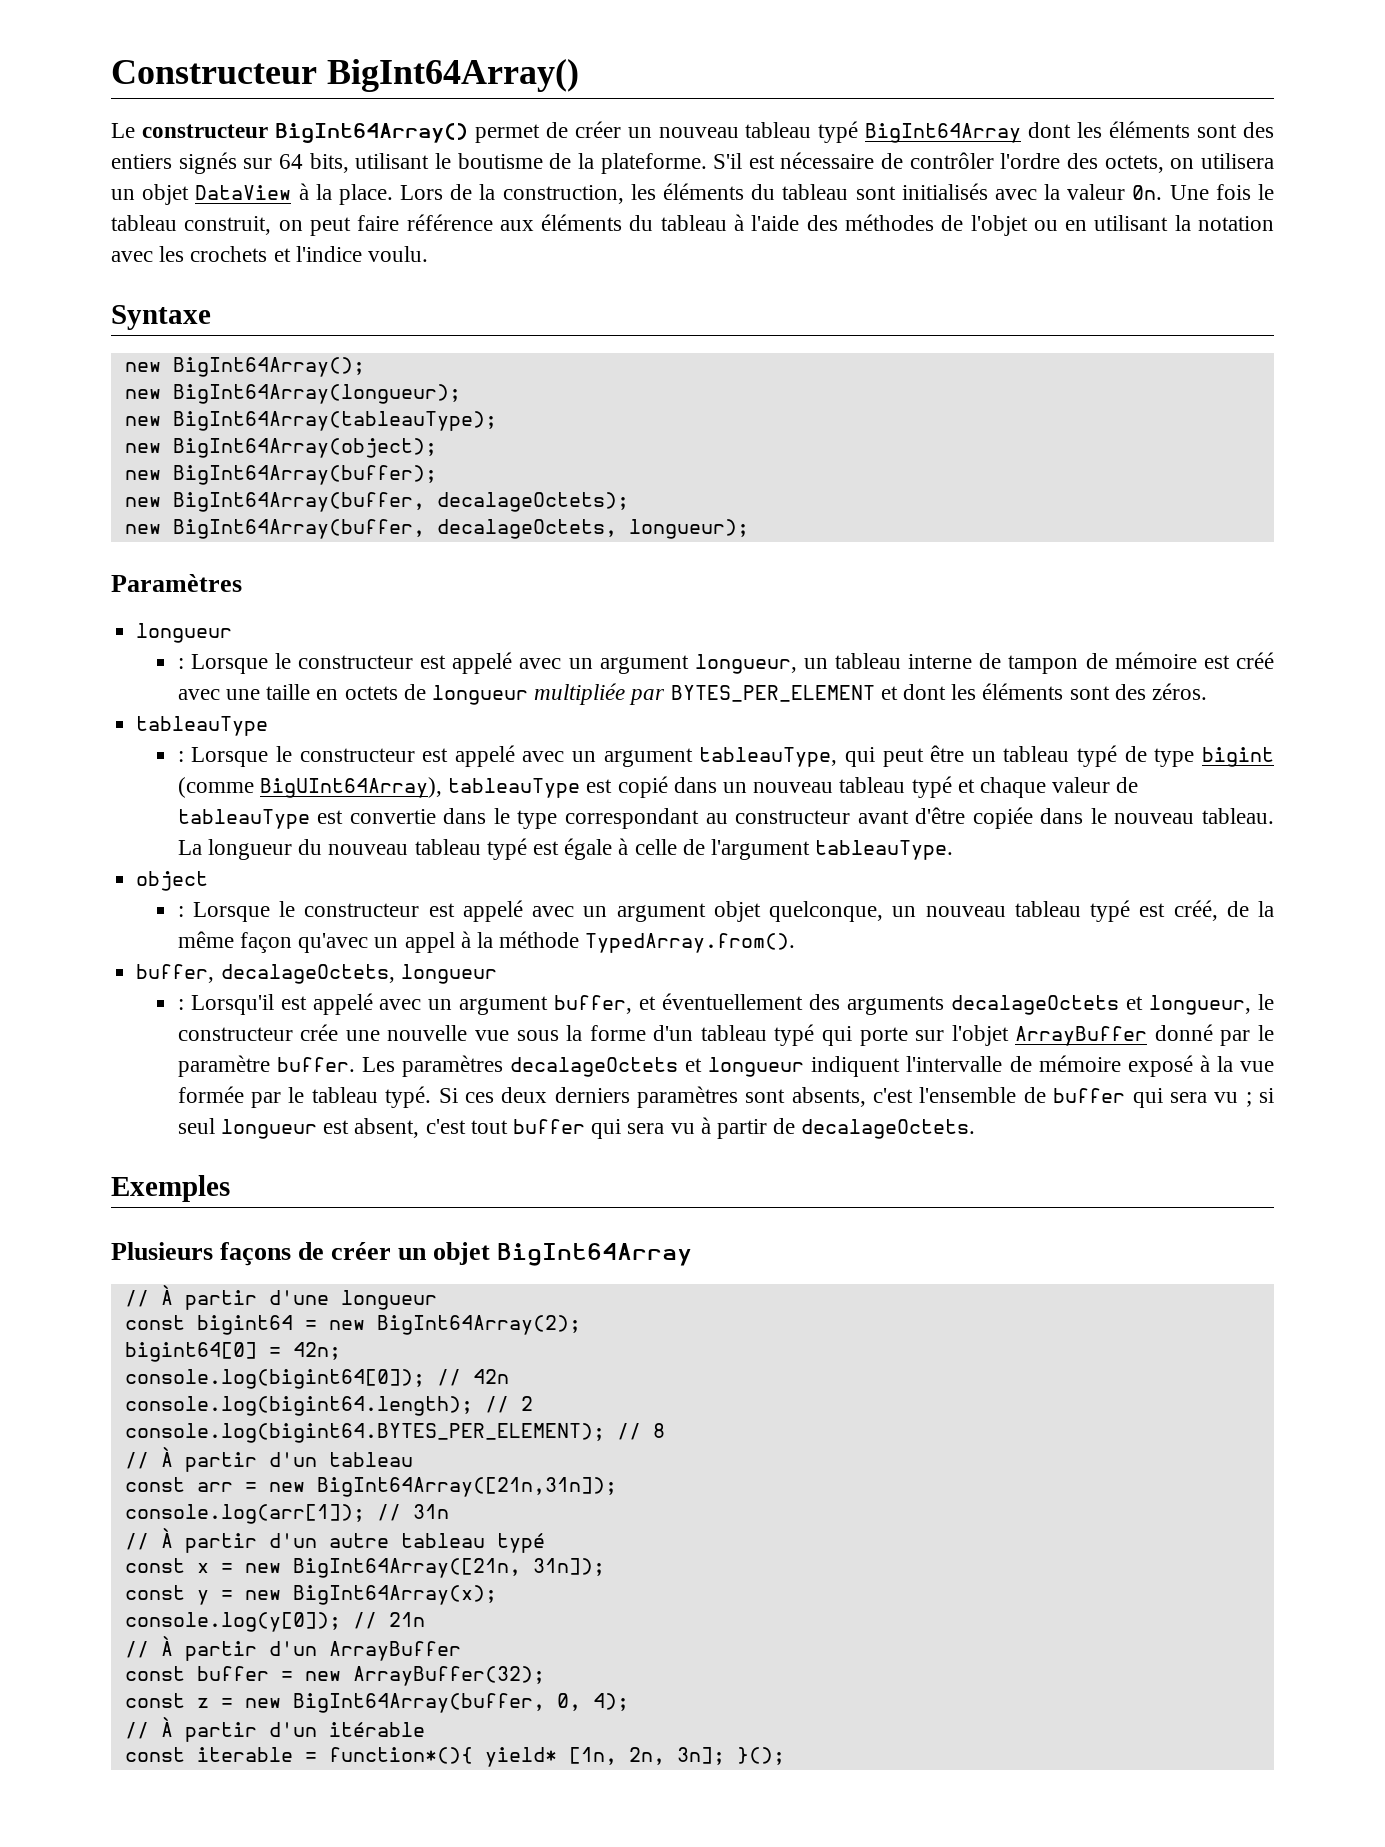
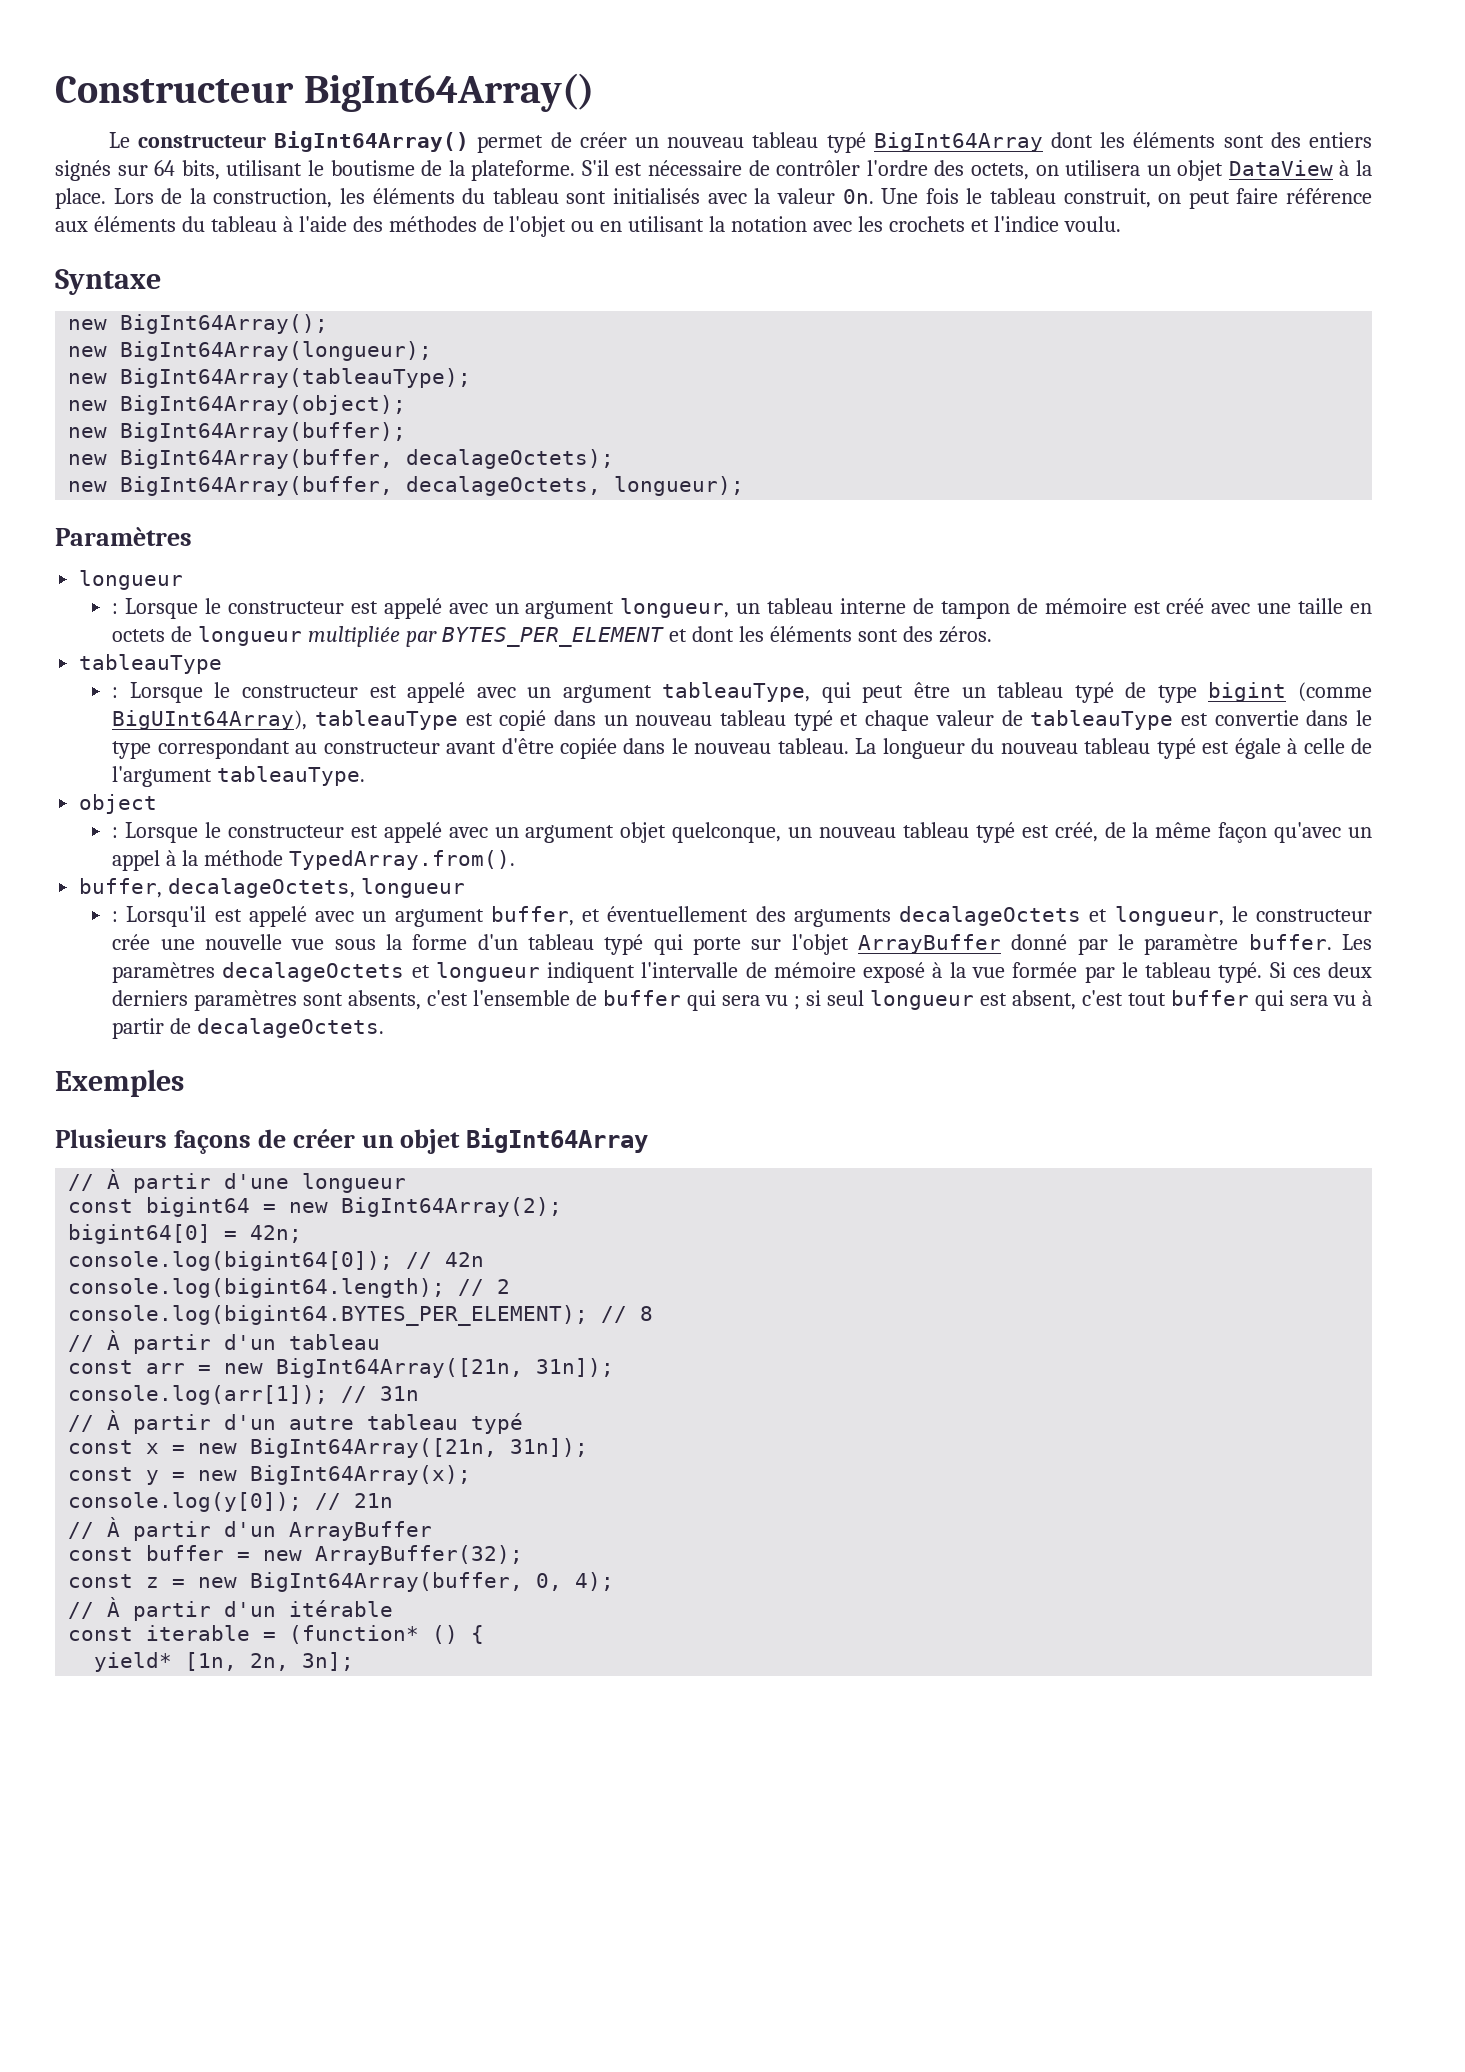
- const arr = new BigInt64Array([21n,31n]);
+ const arr = new BigInt64Array([21n, 31n]);
- const iterable = function*(){ yield* [1n, 2n, 3n]; }();
+ const iterable = (function* () {
+ yield* [1n, 2n, 3n];

